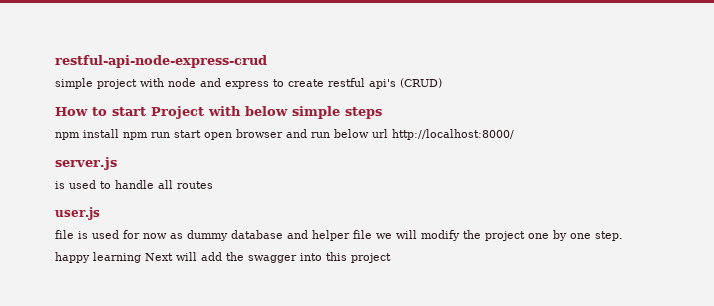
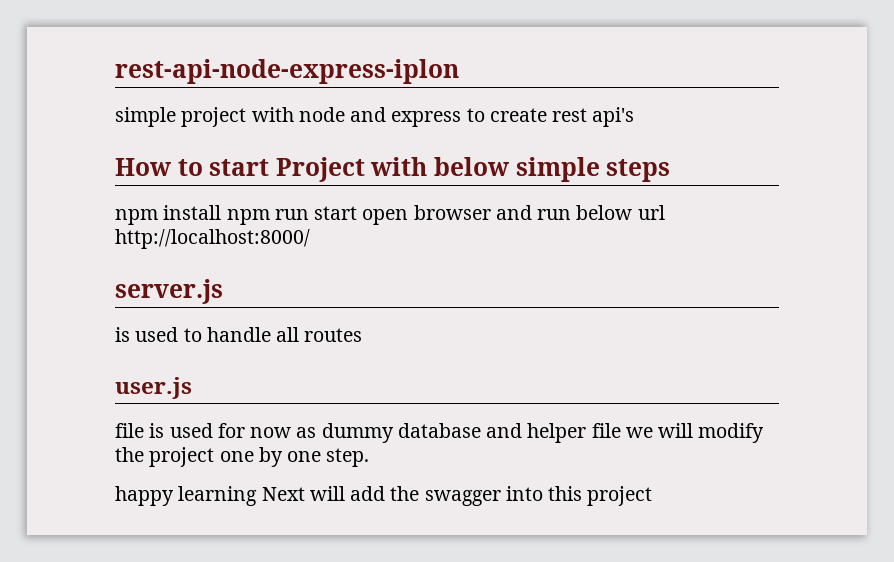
- restful-api-node-express-crud
+ rest-api-node-express-iplon
- simple project with node and express to create restful api's (CRUD)
+ simple project with node and express to create rest api's

